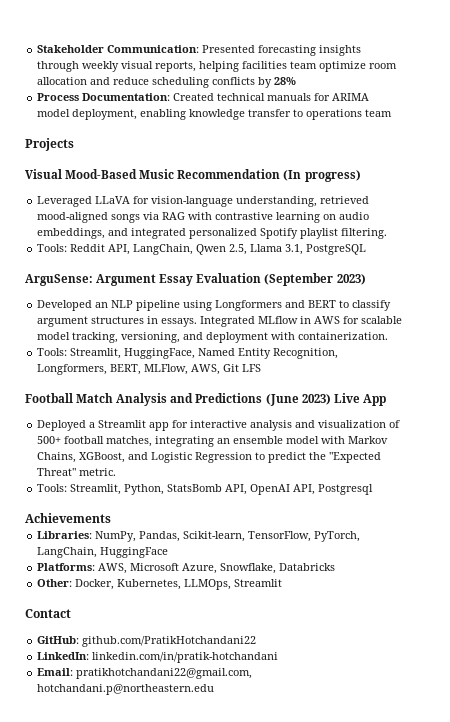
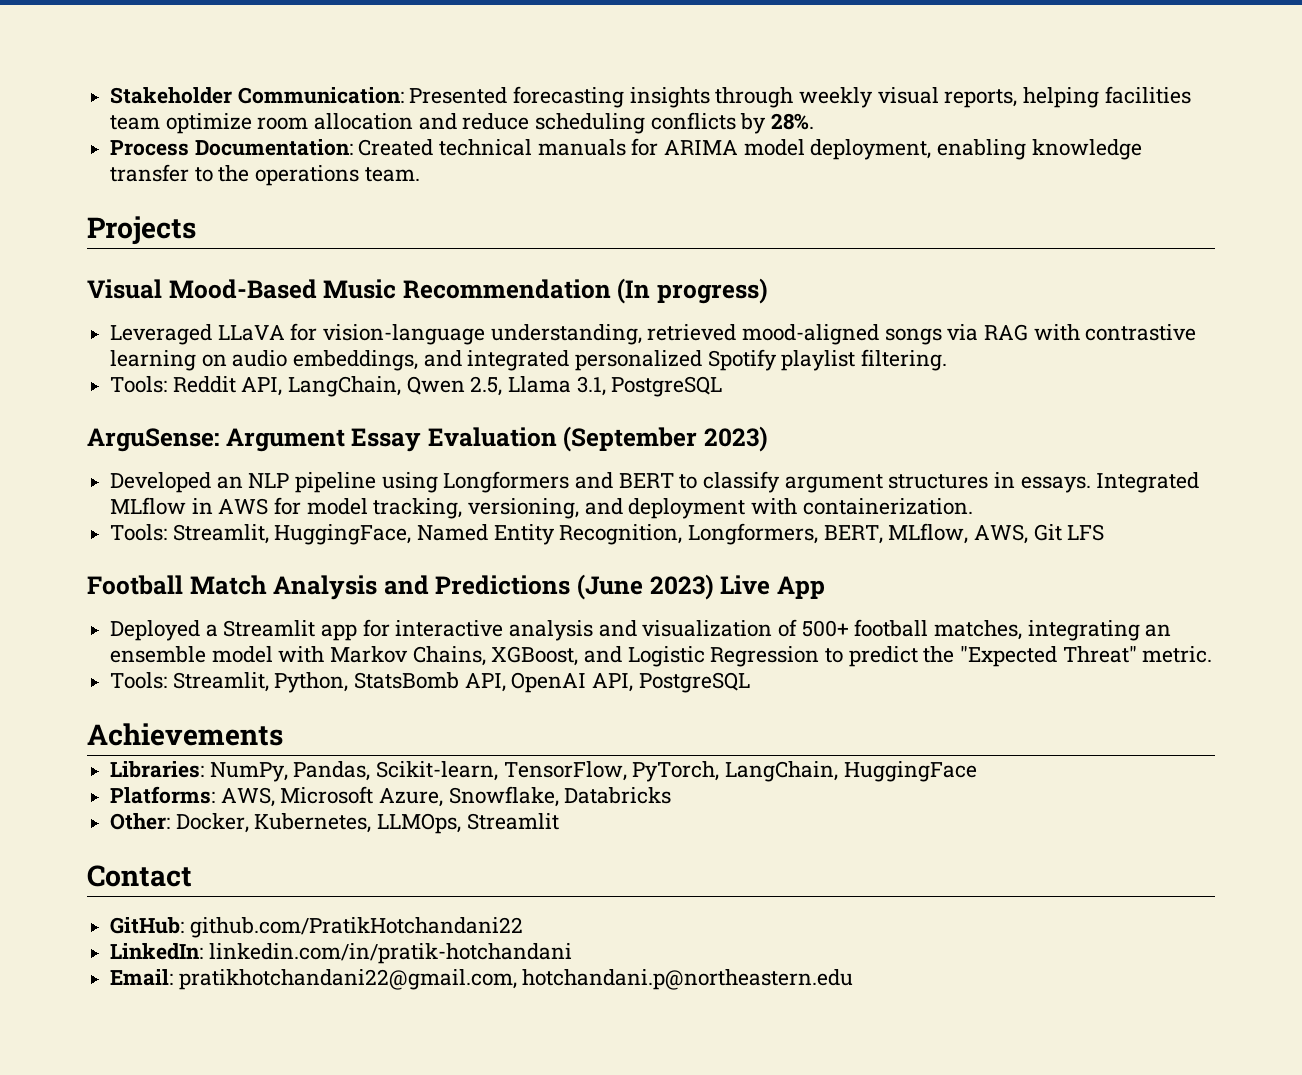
- Stakeholder Communication: Presented forecasting insights through weekly visual reports, helping facilities team optimize room allocation and reduce scheduling conflicts by 28%
+ Stakeholder Communication: Presented forecasting insights through weekly visual reports, helping facilities team optimize room allocation and reduce scheduling conflicts by 28%.
- Process Documentation: Created technical manuals for ARIMA model deployment, enabling knowledge transfer to operations team
+ Process Documentation: Created technical manuals for ARIMA model deployment, enabling knowledge transfer to the operations team.
- Integrated MLflow in AWS for scalable model tracking, versioning, and deployment with containerization.
+ Integrated MLflow in AWS for model tracking, versioning, and deployment with containerization.
- Tools: Streamlit, HuggingFace, Named Entity Recognition, Longformers, BERT, MLFlow, AWS, Git LFS
+ Tools: Streamlit, HuggingFace, Named Entity Recognition, Longformers, BERT, MLflow, AWS, Git LFS
- Tools: Streamlit, Python, StatsBomb API, OpenAI API, Postgresql
+ Tools: Streamlit, Python, StatsBomb API, OpenAI API, PostgreSQL

